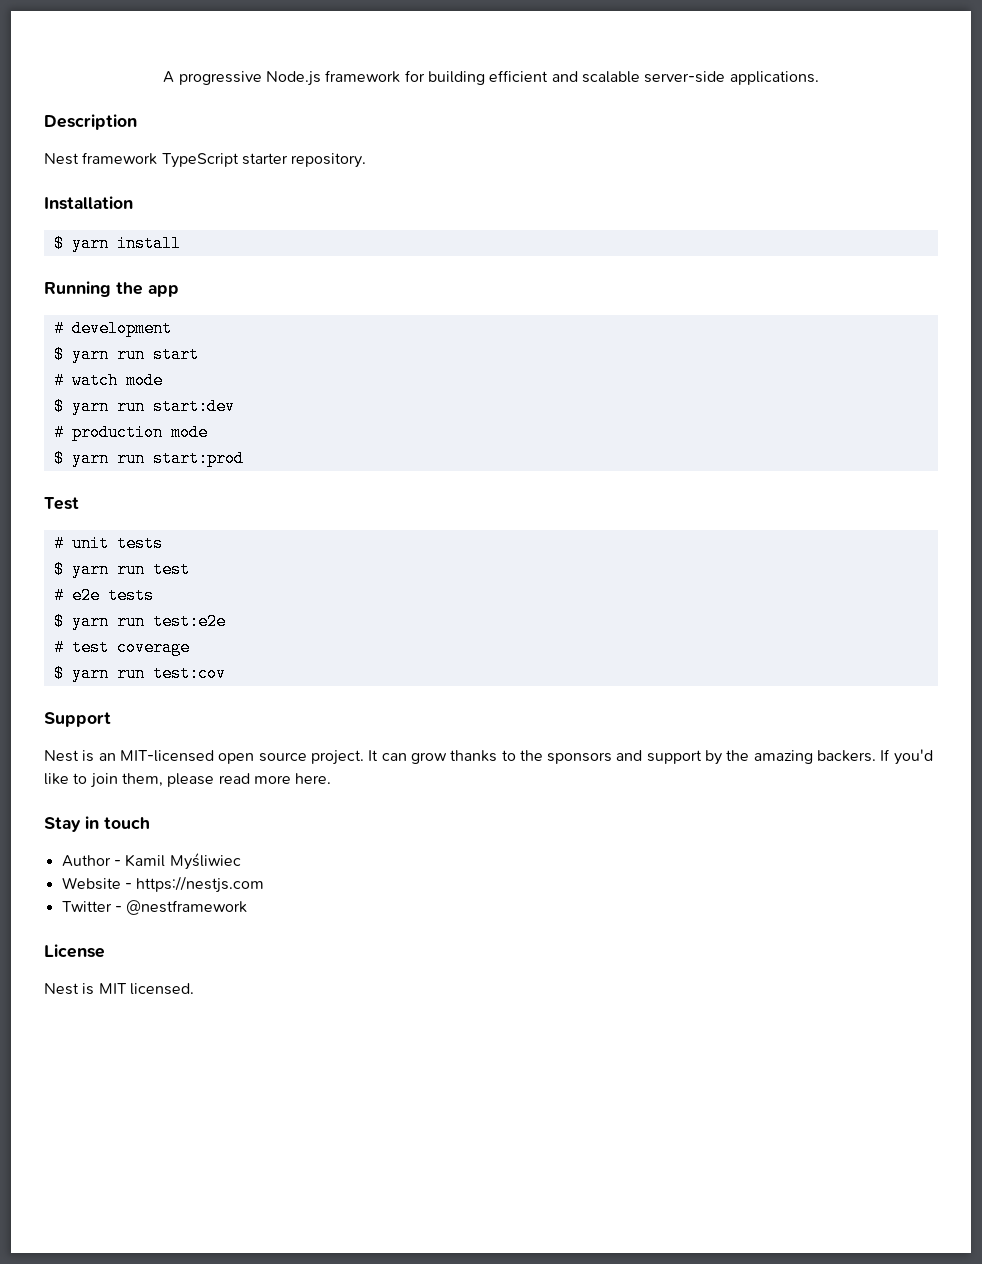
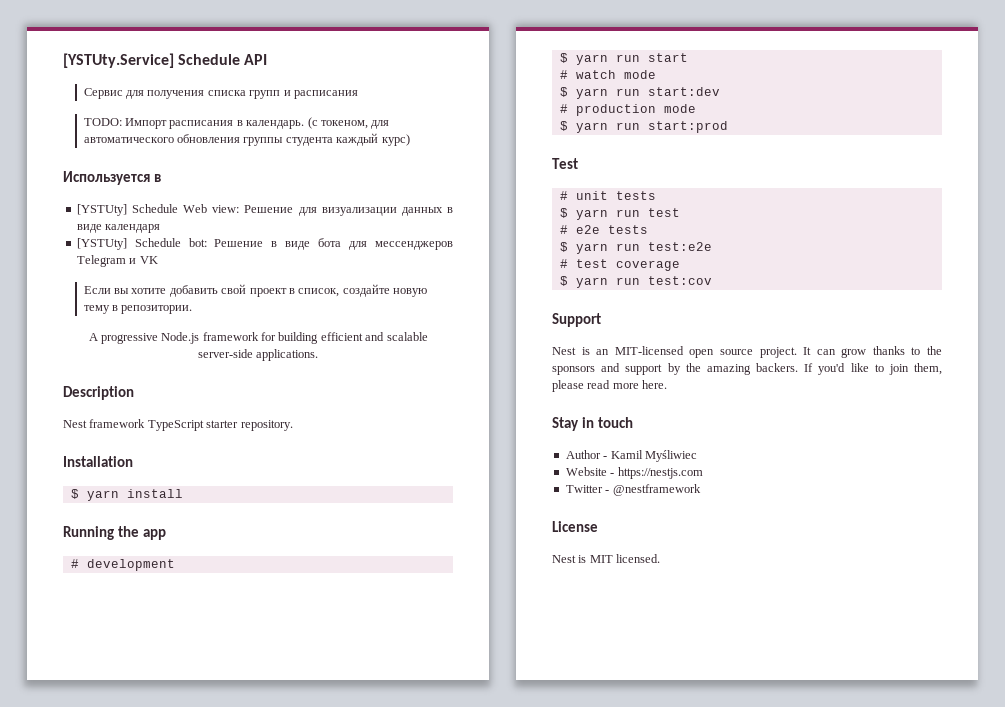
+ [YSTUty.Service] Schedule API
+ Сервис для получения списка групп и расписания
+ TODO: Импорт расписания в календарь. (с токеном, для автоматического обновления группы студента каждый курс)
+ Используется в
+ [YSTUty] Schedule Web view: Решение для визуализации данных в виде календаря
+ [YSTUty] Schedule bot: Решение в виде бота для мессенджеров Telegram и VK
+ Если вы хотите добавить свой проект в список, создайте новую тему в репозитории.

